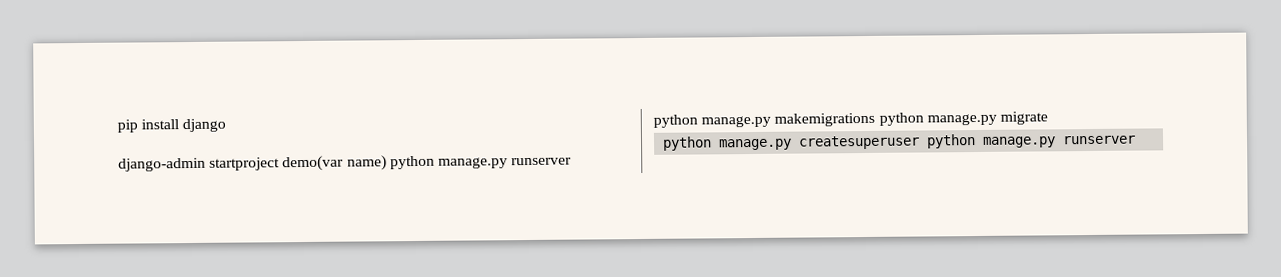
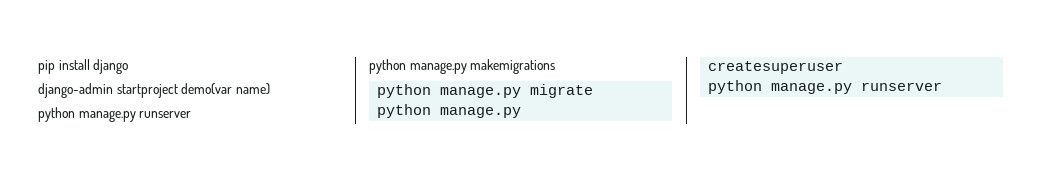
- django-admin startproject demo(var name) python manage.py runserver
+ django-admin startproject demo(var name)
+ python manage.py runserver
- python manage.py makemigrations python manage.py migrate
+ python manage.py makemigrations
+ python manage.py migrate
- python manage.py createsuperuser python manage.py runserver
+ python manage.py createsuperuser
+ python manage.py runserver

